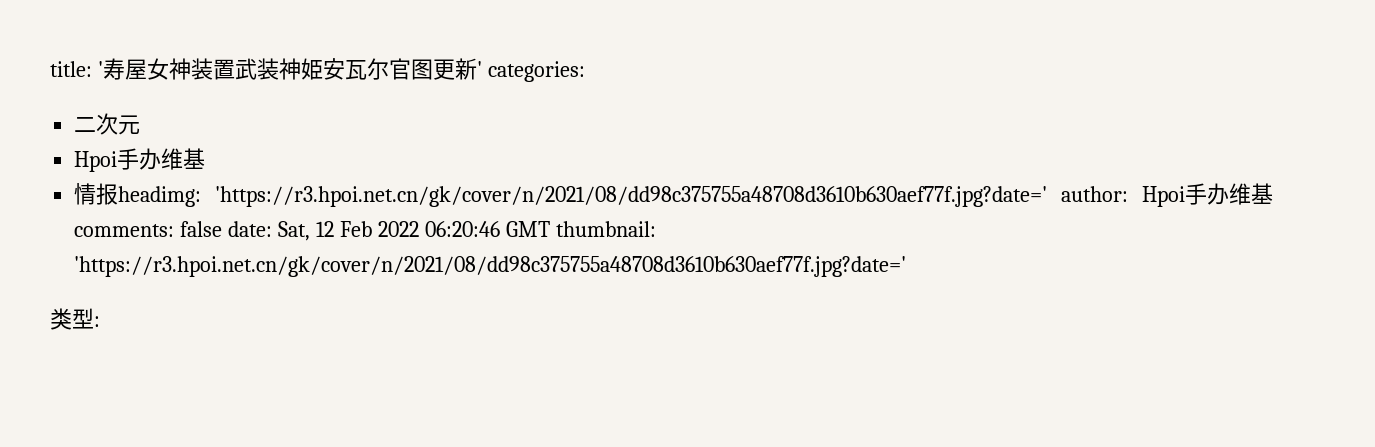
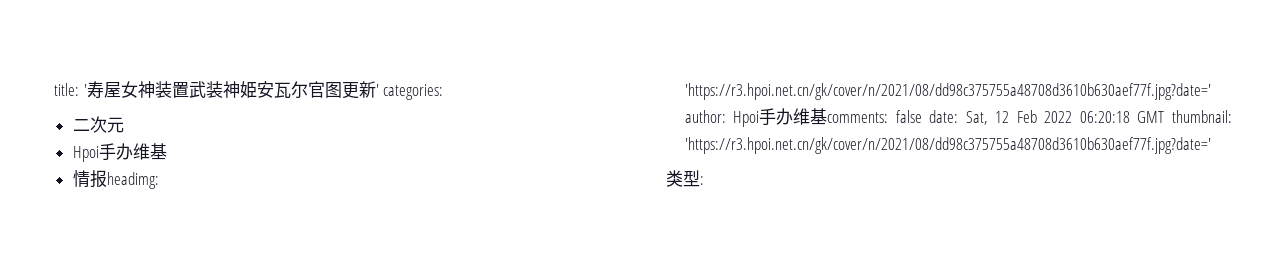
- 情报headimg: 'https://r3.hpoi.net.cn/gk/cover/n/2021/08/dd98c375755a48708d3610b630aef77f.jpg?date=' author: Hpoi手办维基comments: false date: Sat, 12 Feb 2022 06:20:46 GMT thumbnail: 'https://r3.hpoi.net.cn/gk/cover/n/2021/08/dd98c375755a48708d3610b630aef77f.jpg?date='
+ 情报headimg: 'https://r3.hpoi.net.cn/gk/cover/n/2021/08/dd98c375755a48708d3610b630aef77f.jpg?date=' author: Hpoi手办维基comments: false date: Sat, 12 Feb 2022 06:20:18 GMT thumbnail: 'https://r3.hpoi.net.cn/gk/cover/n/2021/08/dd98c375755a48708d3610b630aef77f.jpg?date='

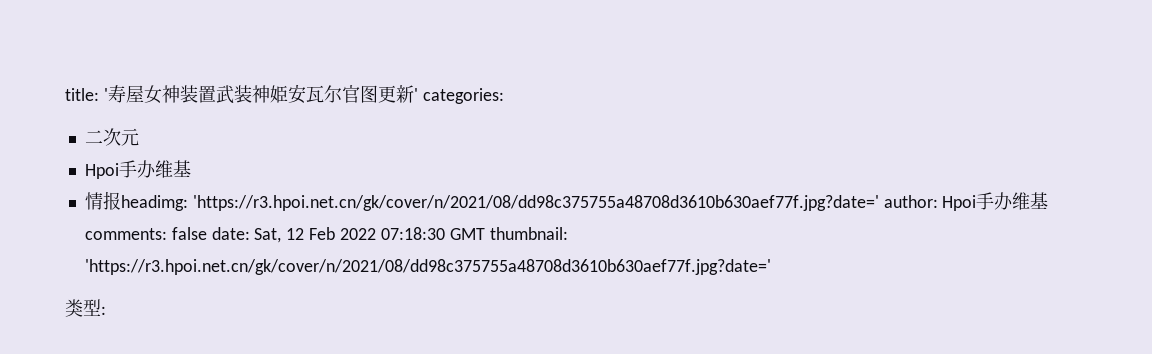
- 情报headimg: 'https://r3.hpoi.net.cn/gk/cover/n/2021/08/dd98c375755a48708d3610b630aef77f.jpg?date=' author: Hpoi手办维基comments: false date: Sat, 12 Feb 2022 06:20:18 GMT thumbnail: 'https://r3.hpoi.net.cn/gk/cover/n/2021/08/dd98c375755a48708d3610b630aef77f.jpg?date='
+ 情报headimg: 'https://r3.hpoi.net.cn/gk/cover/n/2021/08/dd98c375755a48708d3610b630aef77f.jpg?date=' author: Hpoi手办维基comments: false date: Sat, 12 Feb 2022 07:18:30 GMT thumbnail: 'https://r3.hpoi.net.cn/gk/cover/n/2021/08/dd98c375755a48708d3610b630aef77f.jpg?date='

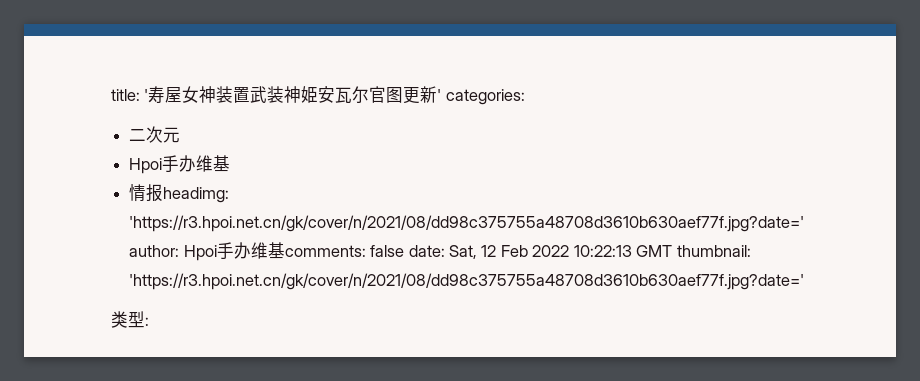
- 情报headimg: 'https://r3.hpoi.net.cn/gk/cover/n/2021/08/dd98c375755a48708d3610b630aef77f.jpg?date=' author: Hpoi手办维基comments: false date: Sat, 12 Feb 2022 07:18:30 GMT thumbnail: 'https://r3.hpoi.net.cn/gk/cover/n/2021/08/dd98c375755a48708d3610b630aef77f.jpg?date='
+ 情报headimg: 'https://r3.hpoi.net.cn/gk/cover/n/2021/08/dd98c375755a48708d3610b630aef77f.jpg?date=' author: Hpoi手办维基comments: false date: Sat, 12 Feb 2022 10:22:13 GMT thumbnail: 'https://r3.hpoi.net.cn/gk/cover/n/2021/08/dd98c375755a48708d3610b630aef77f.jpg?date='

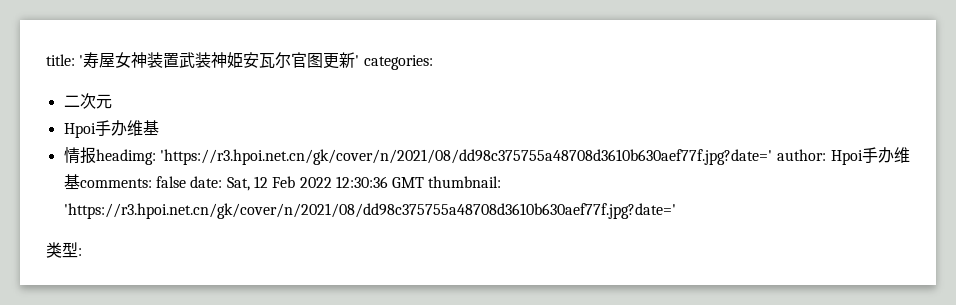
- 情报headimg: 'https://r3.hpoi.net.cn/gk/cover/n/2021/08/dd98c375755a48708d3610b630aef77f.jpg?date=' author: Hpoi手办维基comments: false date: Sat, 12 Feb 2022 10:22:13 GMT thumbnail: 'https://r3.hpoi.net.cn/gk/cover/n/2021/08/dd98c375755a48708d3610b630aef77f.jpg?date='
+ 情报headimg: 'https://r3.hpoi.net.cn/gk/cover/n/2021/08/dd98c375755a48708d3610b630aef77f.jpg?date=' author: Hpoi手办维基comments: false date: Sat, 12 Feb 2022 12:30:36 GMT thumbnail: 'https://r3.hpoi.net.cn/gk/cover/n/2021/08/dd98c375755a48708d3610b630aef77f.jpg?date='

